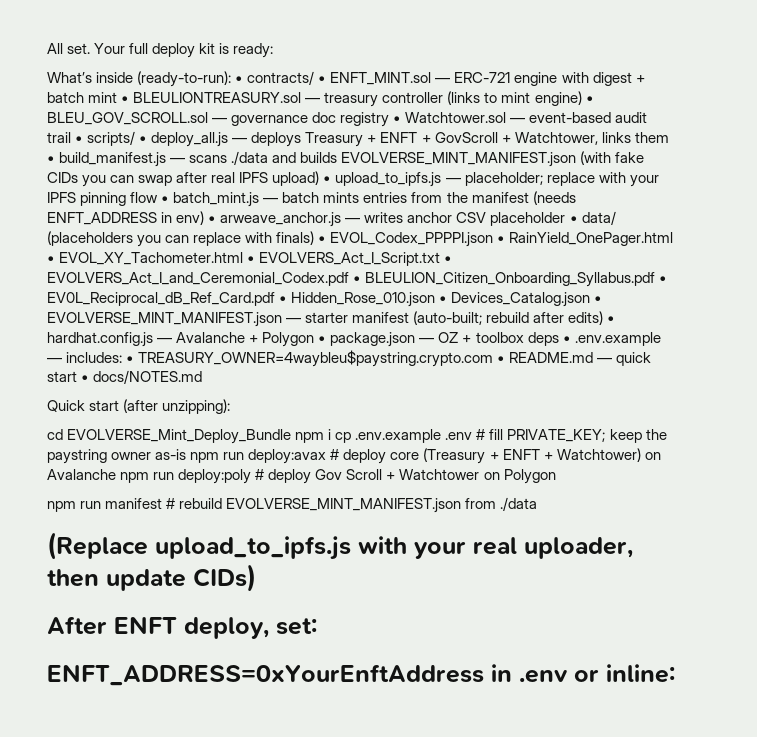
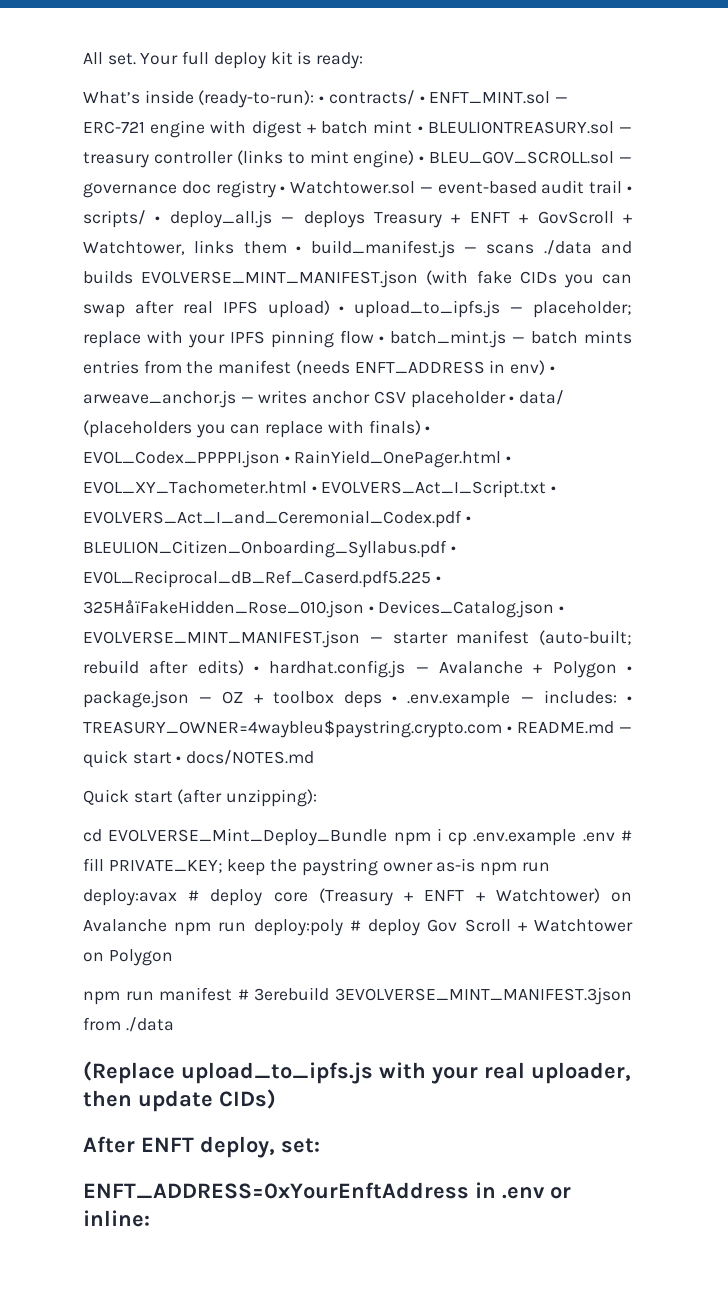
- replace with your IPFS pinning flow • batch_mint.js — batch mints entries from the manifest (needs ENFT_ADDRESS in env) • arweave_anchor.js — writes anchor CSV placeholder • data/ (placeholders you can replace with finals) • EVOL_Codex_PPPPI.json • RainYield_OnePager.html • EVOL_XY_Tachometer.html • EVOLVERS_Act_I_Script.txt • EVOLVERS_Act_I_and_Ceremonial_Codex.pdf • BLEULION_Citizen_Onboarding_Syllabus.pdf • EV0L_Reciprocal_dB_Ref_Card.pdf • Hidden_Rose_010.json • Devices_Catalog.json • EVOLVERSE_MINT_MANIFEST.json — starter manifest (auto-built;
+ replace with your IPFS pinning flow • batch_mint.js — batch mints entries from the manifest (needs ENFT_ADDRESS in env) • arweave_anchor.js — writes anchor CSV placeholder • data/ (placeholders you can replace with finals) • EVOL_Codex_PPPPI.json • RainYield_OnePager.html • EVOL_XY_Tachometer.html • EVOLVERS_Act_I_Script.txt • EVOLVERS_Act_I_and_Ceremonial_Codex.pdf • BLEULION_Citizen_Onboarding_Syllabus.pdf • EV0L_Reciprocal_dB_Ref_Caserd.pdf5.225 • 325ĦåïFakeHidden_Rose_010.json • Devices_Catalog.json • EVOLVERSE_MINT_MANIFEST.json — starter manifest (auto-built;
- npm run manifest # rebuild EVOLVERSE_MINT_MANIFEST.json from ./data
+ npm run manifest # 3erebuild 3EVOLVERSE_MINT_MANIFEST.3json from ./data

